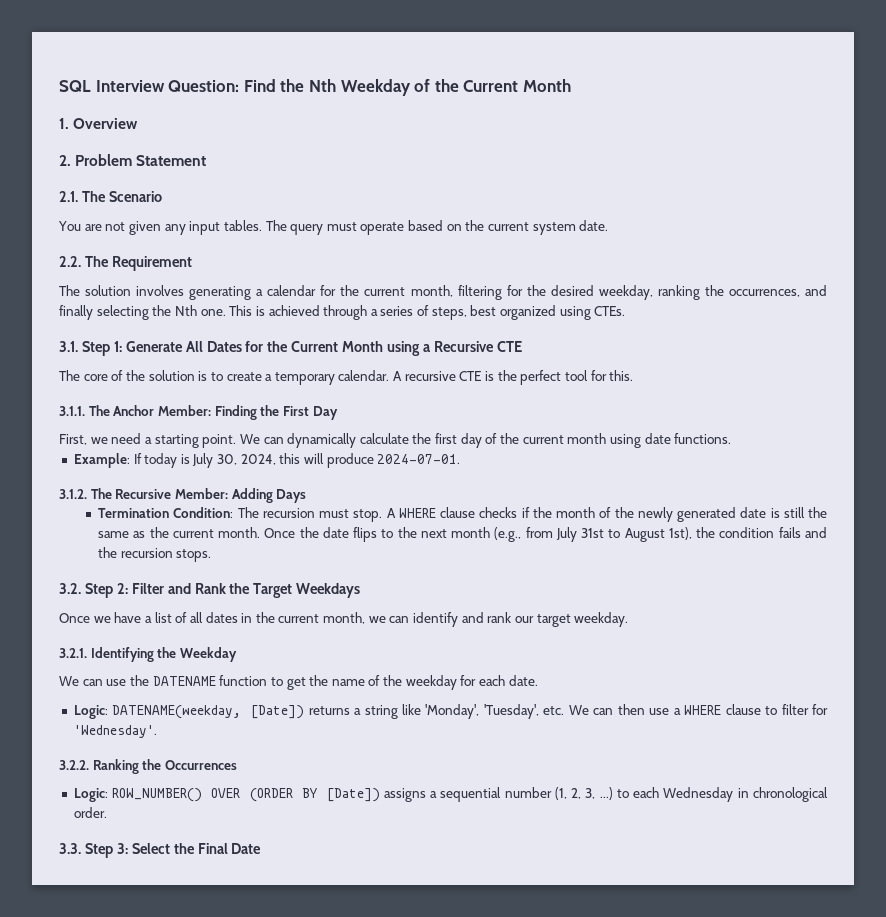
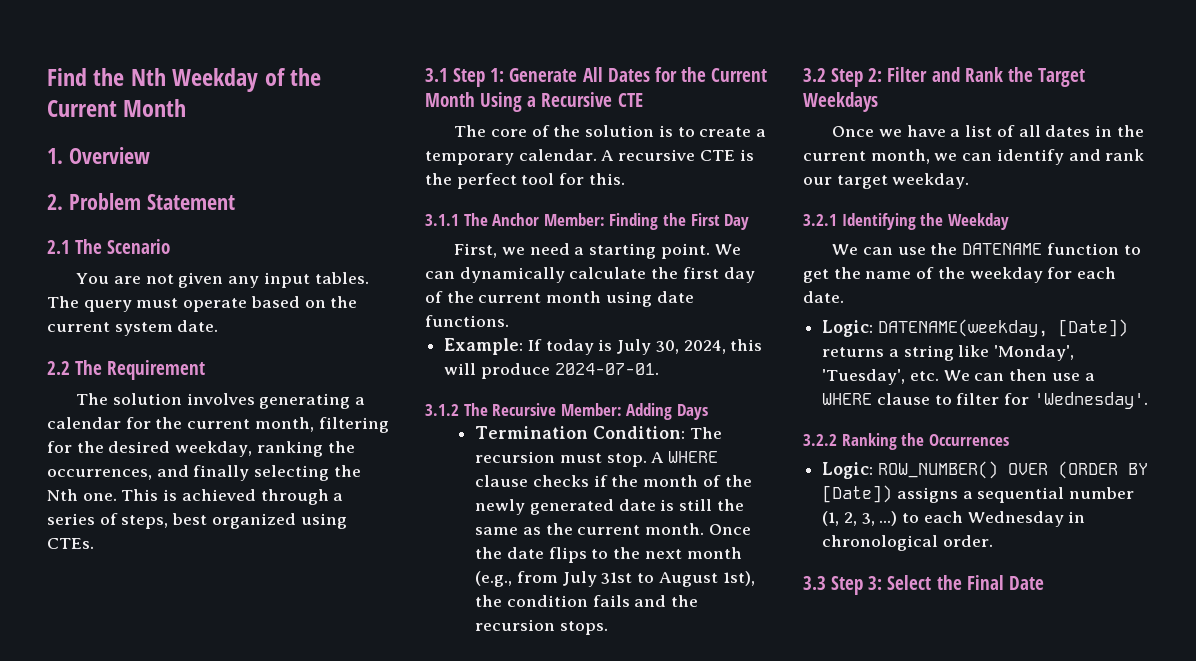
- SQL Interview Question: Find the Nth Weekday of the Current Month
+ Find the Nth Weekday of the Current Month
- 2.1. The Scenario
+ 2.1 The Scenario
- 2.2. The Requirement
+ 2.2 The Requirement
- 3.1. Step 1: Generate All Dates for the Current Month using a Recursive CTE
+ 3.1 Step 1: Generate All Dates for the Current Month Using a Recursive CTE
- 3.1.1. The Anchor Member: Finding the First Day
+ 3.1.1 The Anchor Member: Finding the First Day
- 3.1.2. The Recursive Member: Adding Days
+ 3.1.2 The Recursive Member: Adding Days
- 3.2. Step 2: Filter and Rank the Target Weekdays
+ 3.2 Step 2: Filter and Rank the Target Weekdays
- 3.2.1. Identifying the Weekday
+ 3.2.1 Identifying the Weekday
- 3.2.2. Ranking the Occurrences
+ 3.2.2 Ranking the Occurrences
- 3.3. Step 3: Select the Final Date
+ 3.3 Step 3: Select the Final Date

